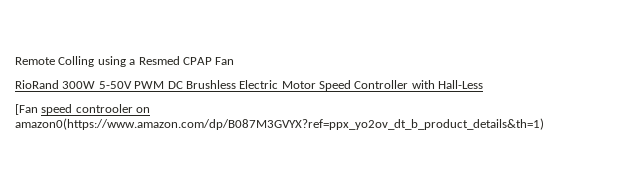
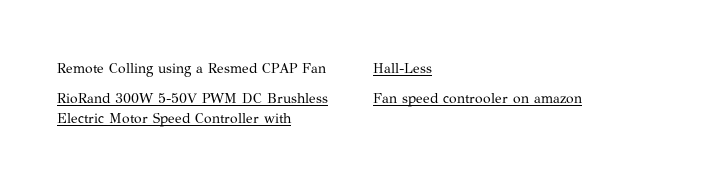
- [Fan speed controoler on amazon0(https://www.amazon.com/dp/B087M3GVYX?ref=ppx_yo2ov_dt_b_product_details&th=1)
+ Fan speed controoler on amazon

